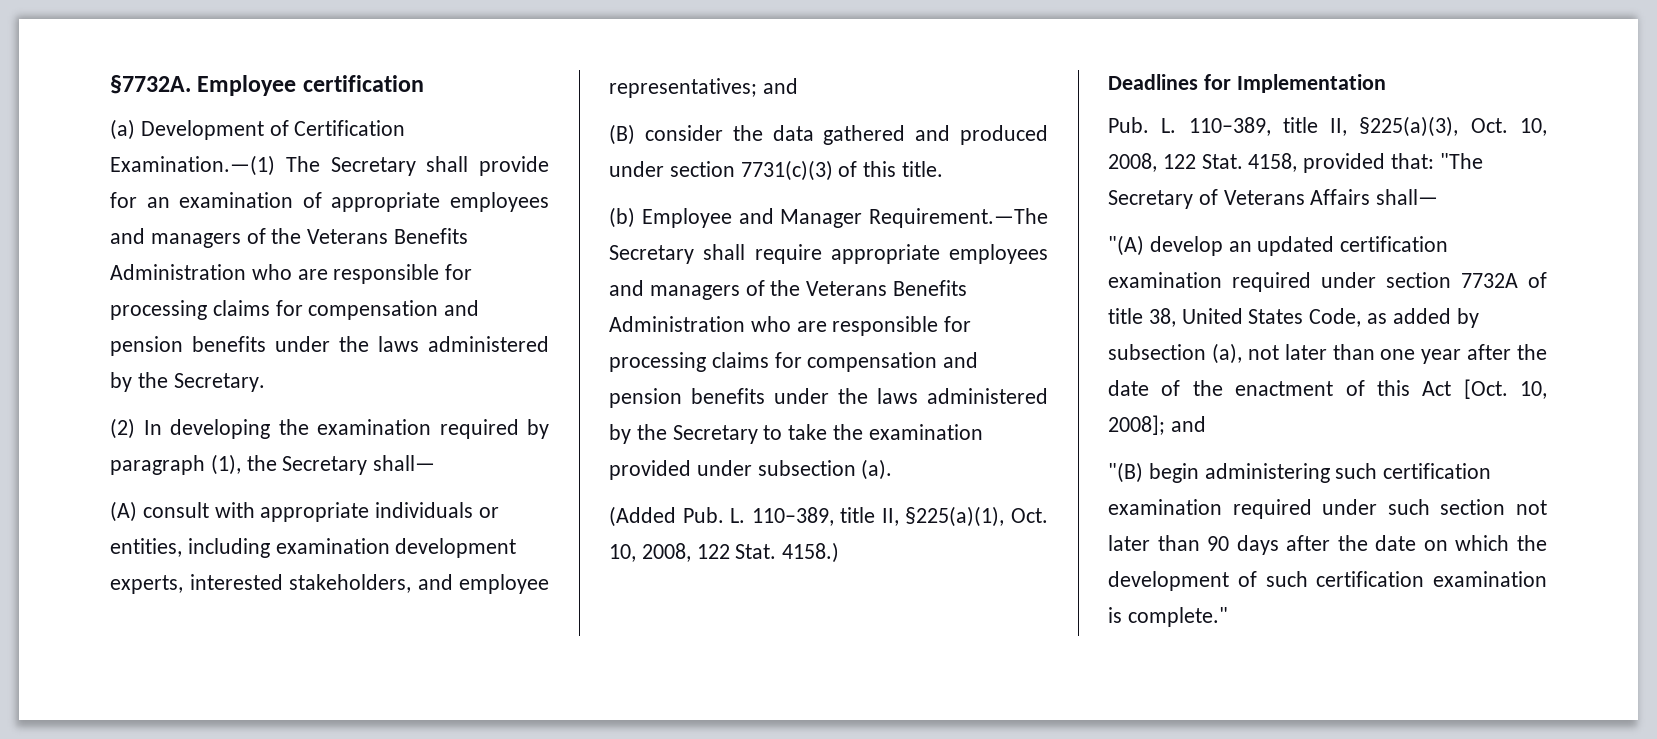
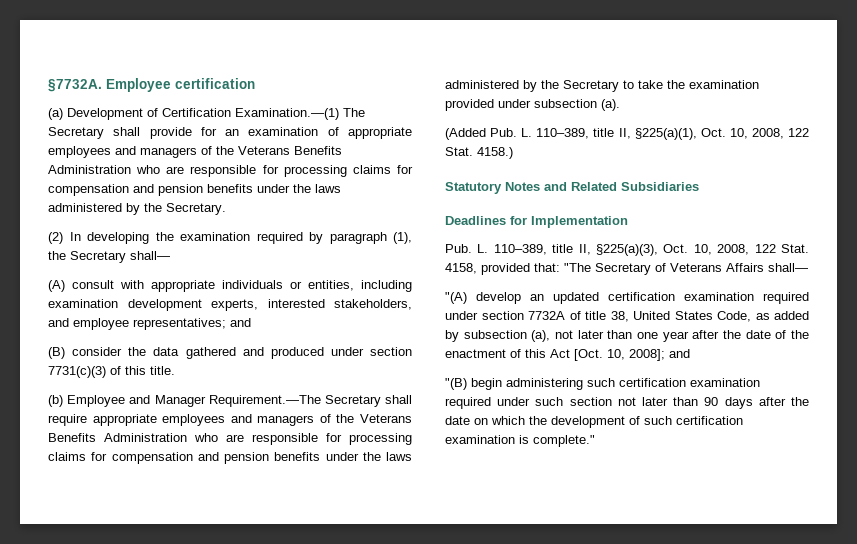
+ Statutory Notes and Related Subsidiaries

